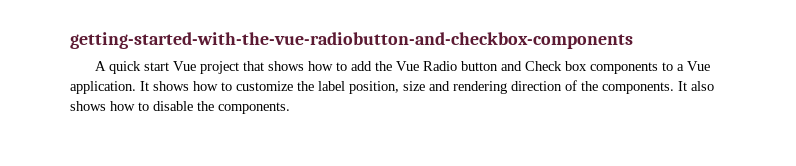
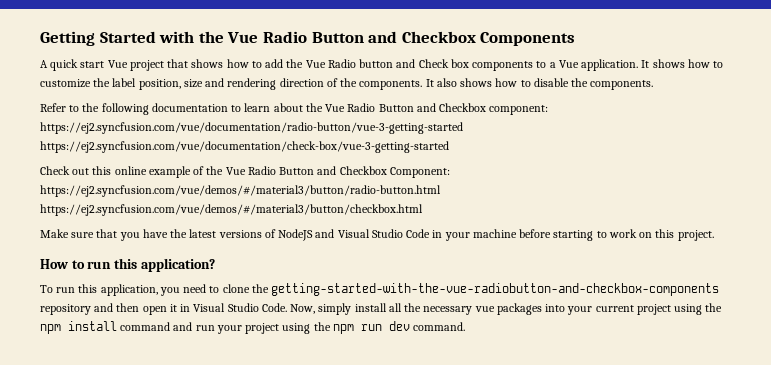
- getting-started-with-the-vue-radiobutton-and-checkbox-components
+ Getting Started with the Vue Radio Button and Checkbox Components
+ Refer to the following documentation to learn about the Vue Radio Button and Checkbox component: https://ej2.syncfusion.com/vue/documentation/radio-button/vue-3-getting-started https://ej2.syncfusion.com/vue/documentation/check-box/vue-3-getting-started
+ Check out this online example of the Vue Radio Button and Checkbox Component: https://ej2.syncfusion.com/vue/demos/#/material3/button/radio-button.html https://ej2.syncfusion.com/vue/demos/#/material3/button/checkbox.html
+ Make sure that you have the latest versions of NodeJS and Visual Studio Code in your machine before starting to work on this project.
+ How to run this application?
+ To run this application, you need to clone the getting-started-with-the-vue-radiobutton-and-checkbox-components repository and then open it in Visual Studio Code. Now, simply install all the necessary vue packages into your current project using the npm install command and run your project using the npm run dev command.

